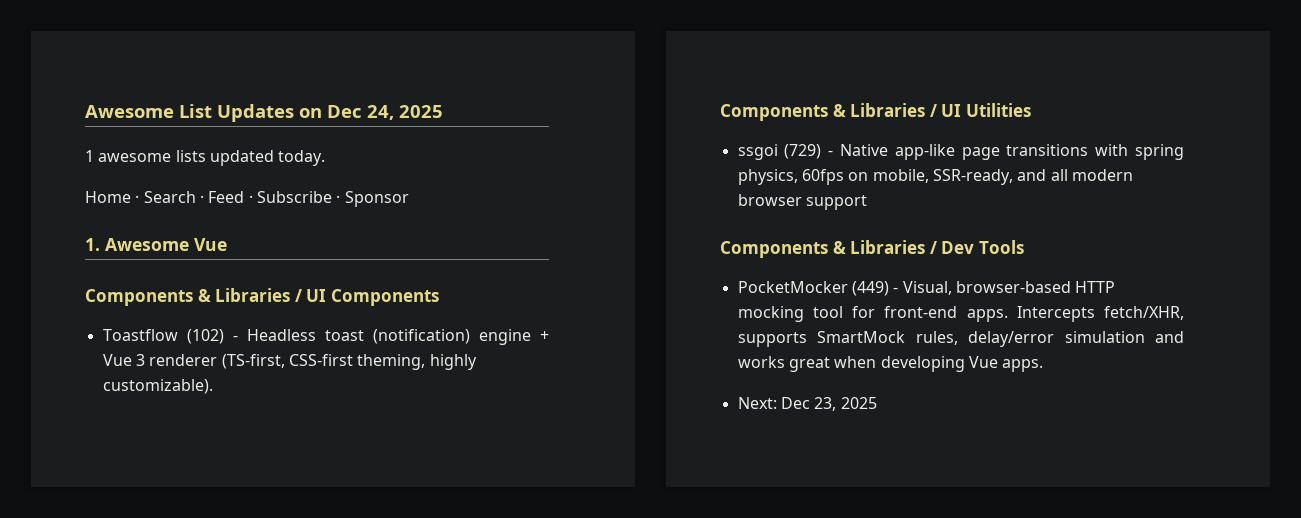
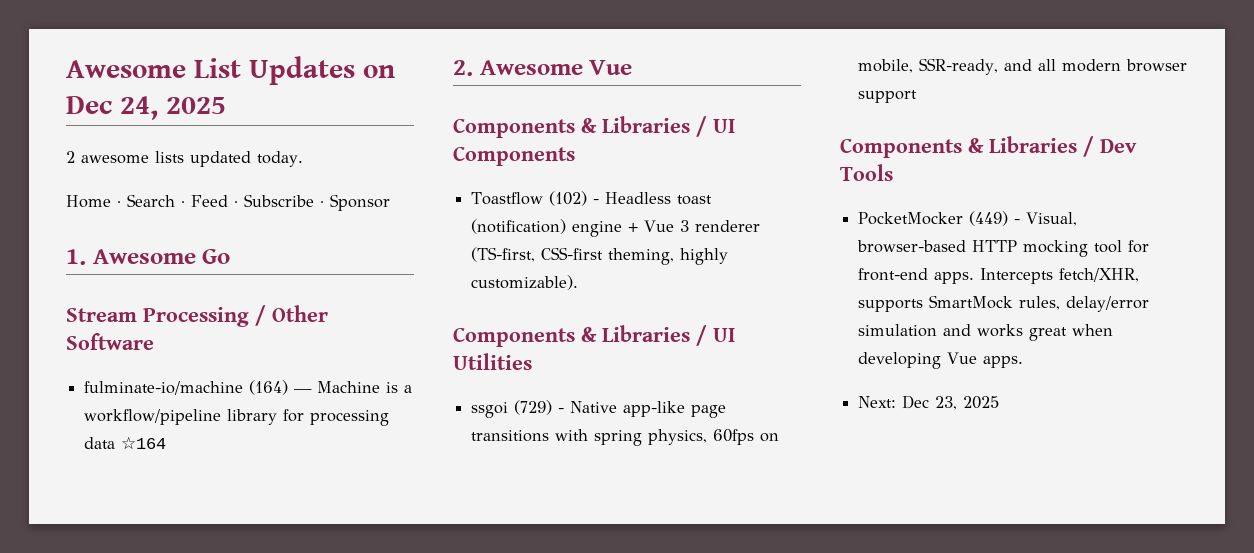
- 1 awesome lists updated today.
+ 2 awesome lists updated today.
- 1. Awesome Vue
+ 1. Awesome Go
+ Stream Processing / Other Software
+ fulminate-io/machine (164) — Machine is a workflow/pipeline library for processing data ☆164
+ 2. Awesome Vue

